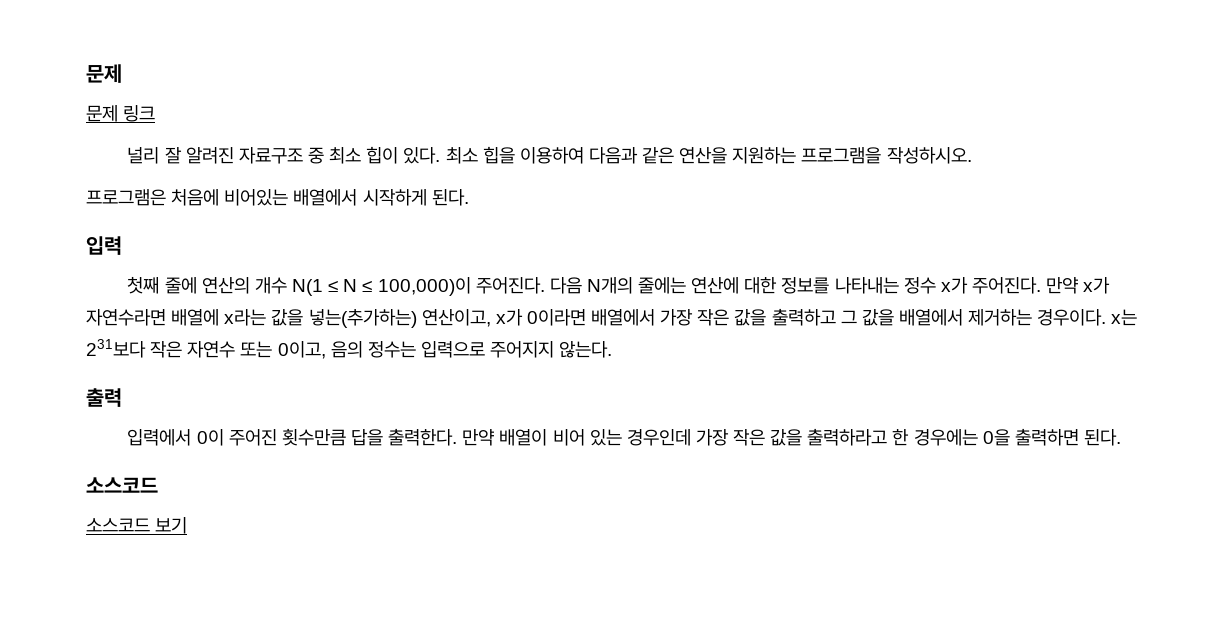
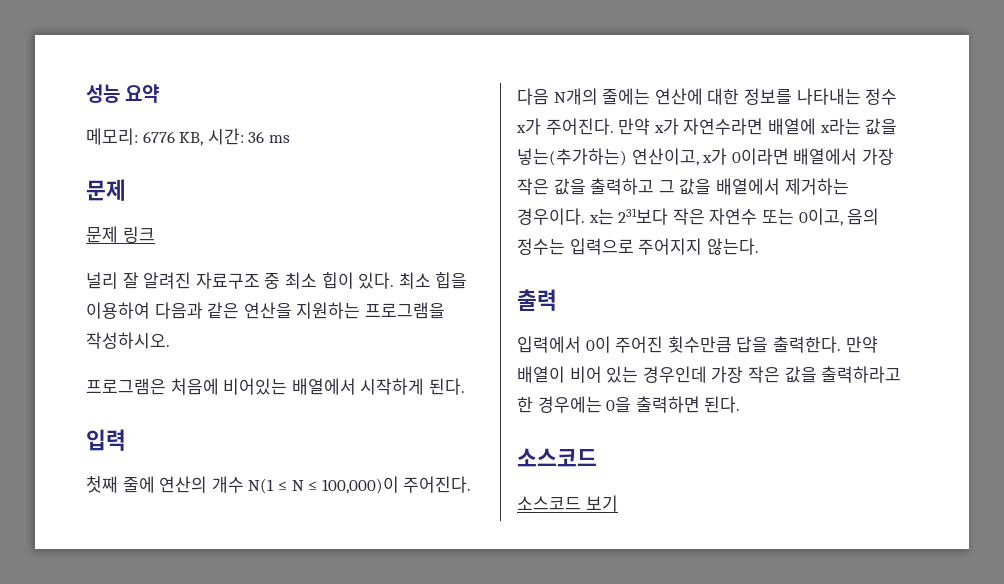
+ 성능 요약
+ 메모리: 6776 KB, 시간: 36 ms

